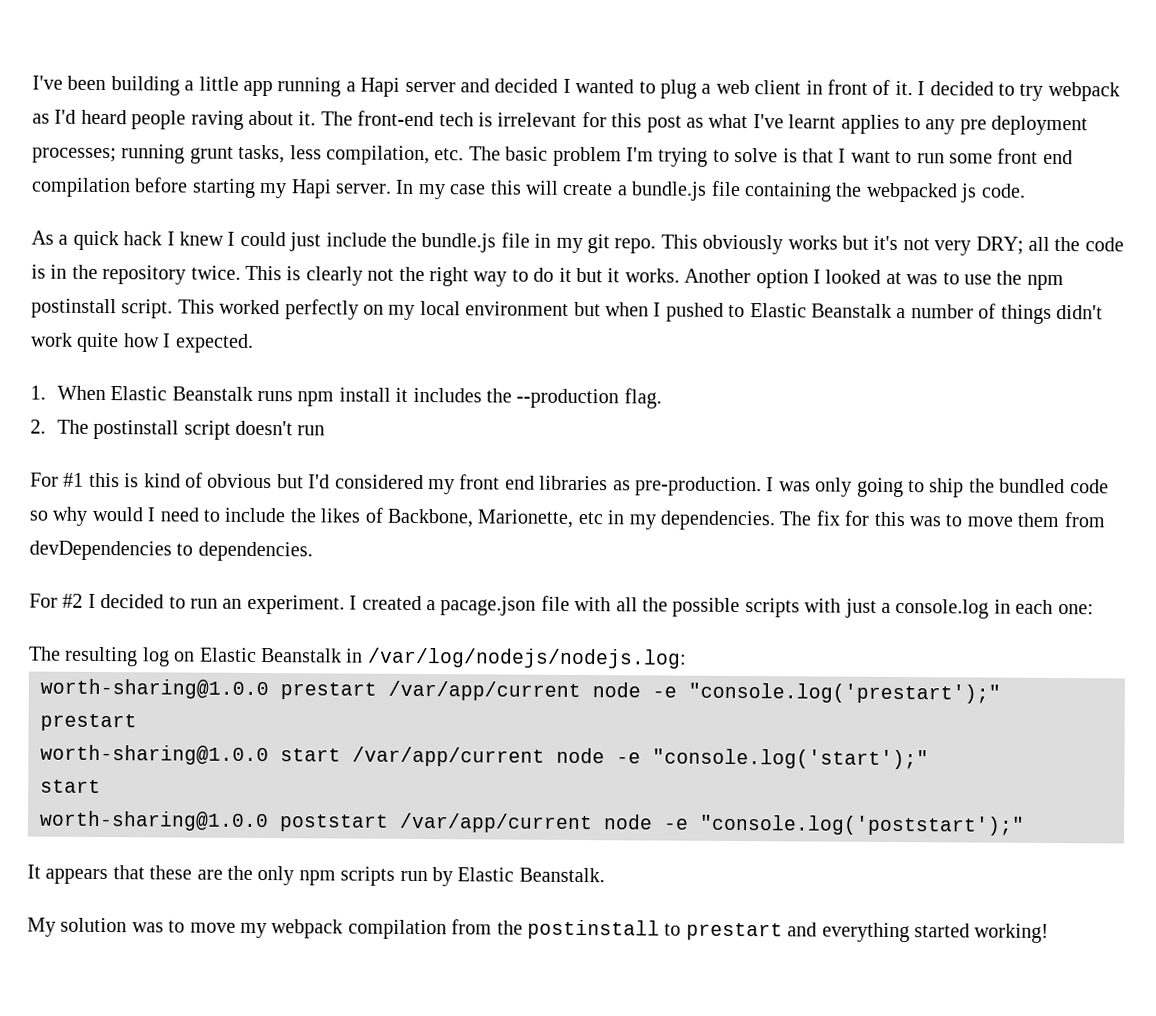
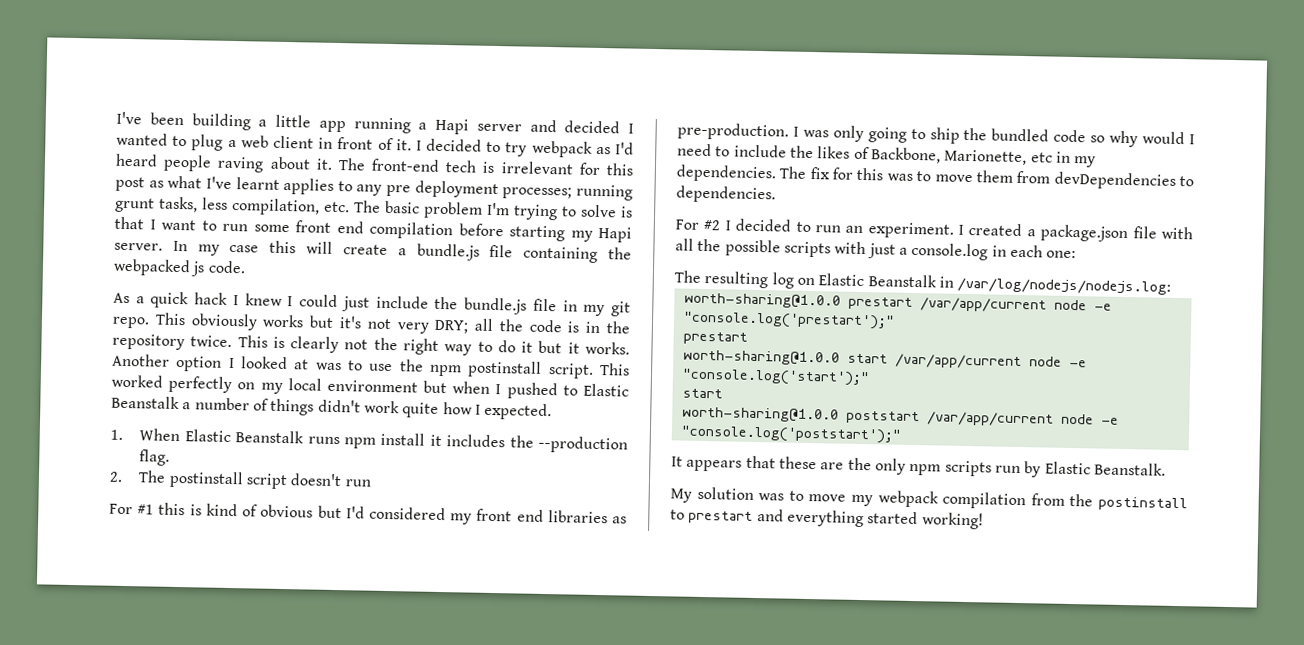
- I created a pacage.json file with all the possible scripts with just a console.log in each one:
+ I created a package.json file with all the possible scripts with just a console.log in each one:

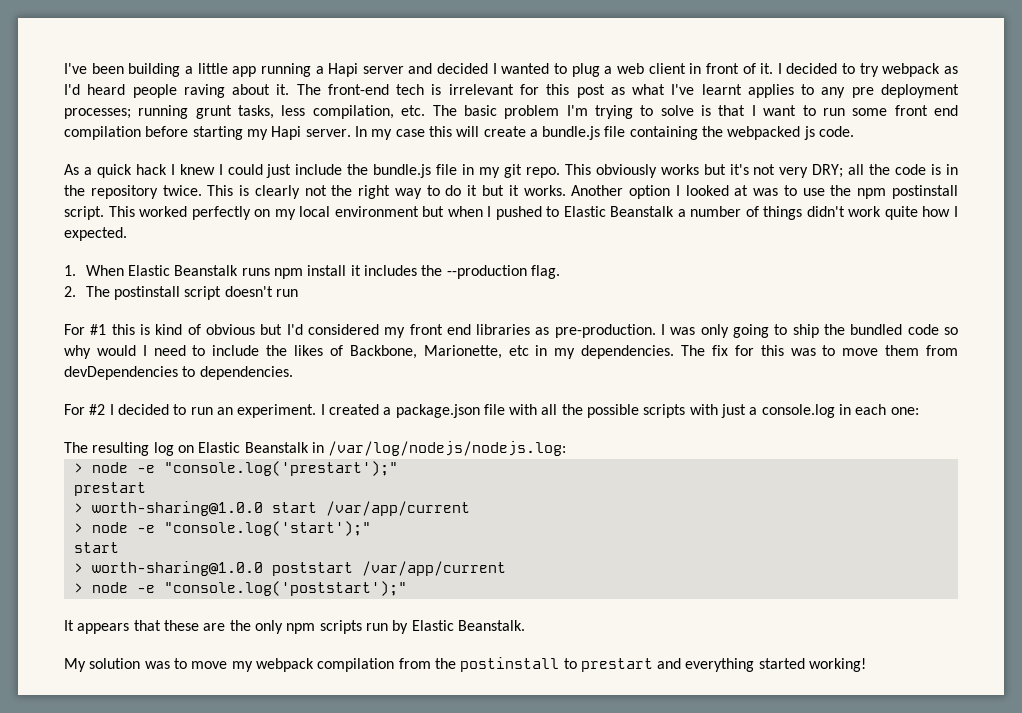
- worth-sharing@1.0.0 prestart /var/app/current node -e "console.log('prestart');"
+ > node -e "console.log('prestart');"
- worth-sharing@1.0.0 start /var/app/current node -e "console.log('start');"
+ > worth-sharing@1.0.0 start /var/app/current
+ > node -e "console.log('start');"
- worth-sharing@1.0.0 poststart /var/app/current node -e "console.log('poststart');"
+ > worth-sharing@1.0.0 poststart /var/app/current
+ > node -e "console.log('poststart');"

